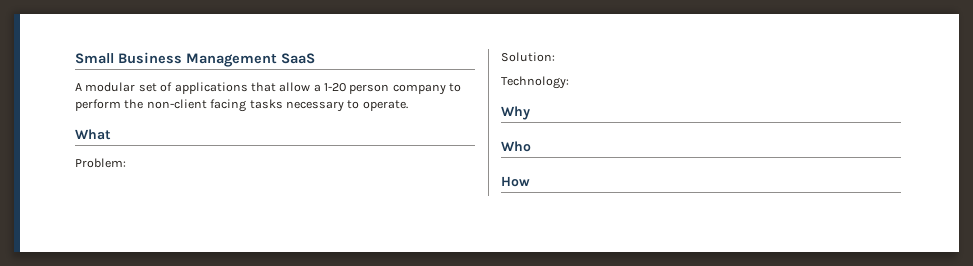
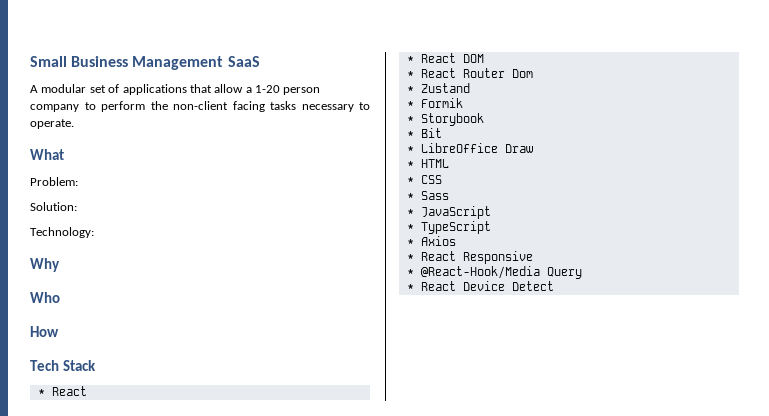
+ Tech Stack
+ * React
+ * React DOM
+ * React Router Dom
+ * Zustand
+ * Formik
+ * Storybook
+ * Bit
+ * LibreOffice Draw
+ * HTML
+ * CSS
+ * Sass
+ * JavaScript
+ * TypeScript
+ * Axios
+ * React Responsive
+ * @React-Hook/Media Query
+ * React Device Detect

